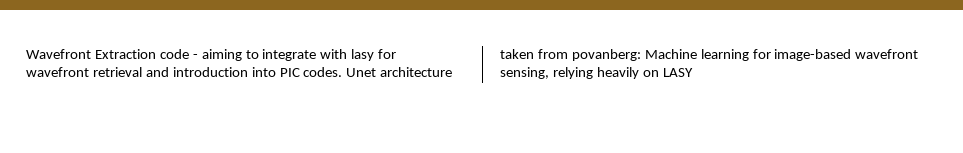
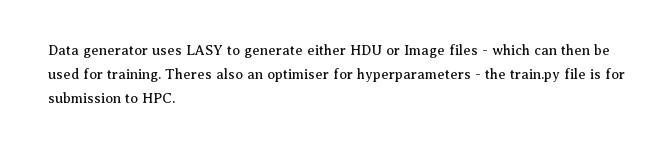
- Wavefront Extraction code - aiming to integrate with lasy for wavefront retrieval and introduction into PIC codes. Unet architecture taken from povanberg: Machine learning for image-based wavefront sensing, relying heavily on LASY
+ Data generator uses LASY to generate either HDU or Image files - which can then be used for training. Theres also an optimiser for hyperparameters - the train.py file is for submission to HPC.

